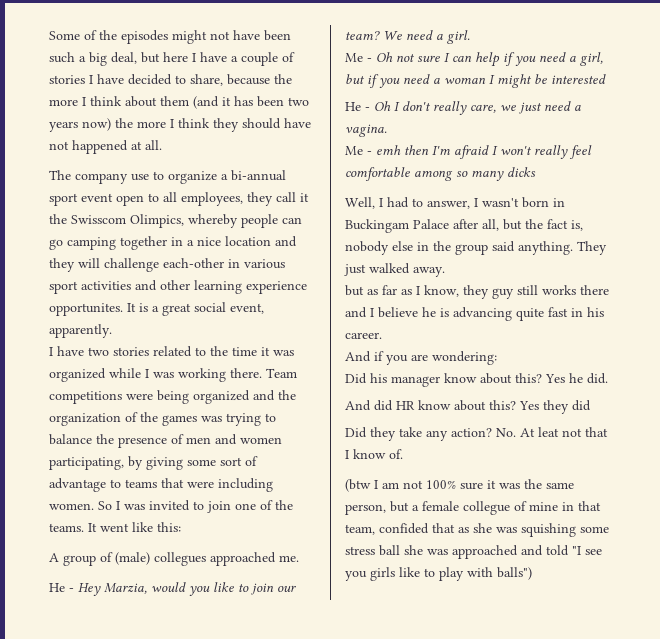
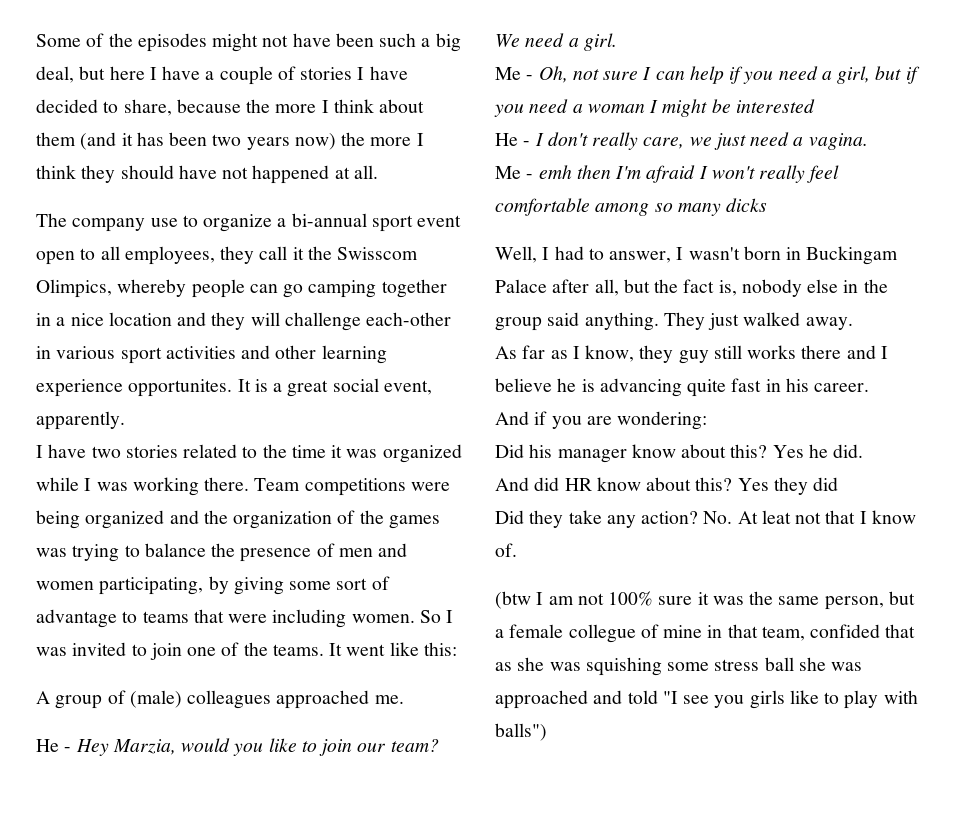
- A group of (male) collegues approached me.
+ A group of (male) colleagues approached me.
- Me - Oh not sure I can help if you need a girl, but if you need a woman I might be interested
+ Me - Oh, not sure I can help if you need a girl, but if you need a woman I might be interested
- He - Oh I don't really care, we just need a vagina.
+ He - I don't really care, we just need a vagina.
- but as far as I know, they guy still works there and I believe he is advancing quite fast in his career.
+ As far as I know, they guy still works there and I believe he is advancing quite fast in his career.

